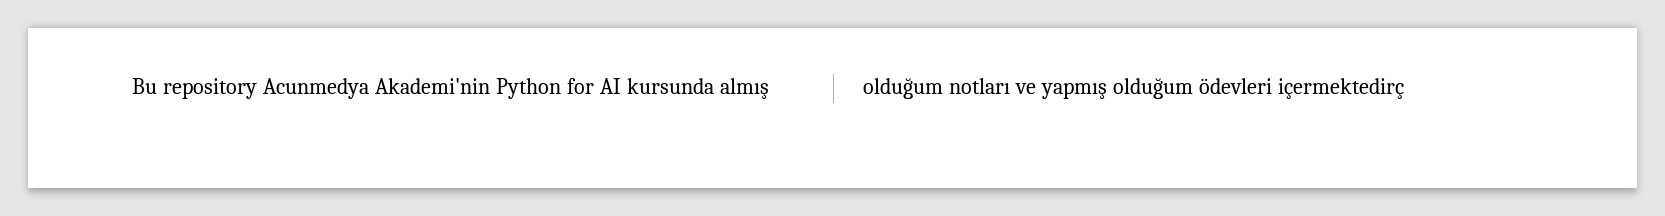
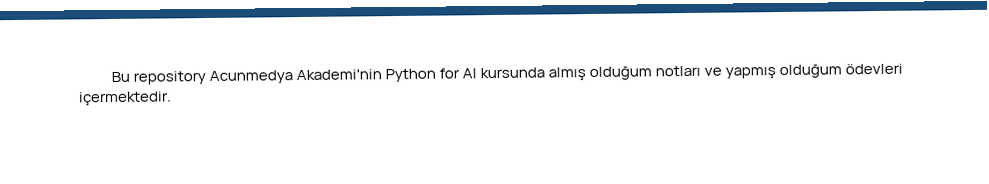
- Bu repository Acunmedya Akademi'nin Python for AI kursunda almış olduğum notları ve yapmış olduğum ödevleri içermektedirç
+ Bu repository Acunmedya Akademi'nin Python for AI kursunda almış olduğum notları ve yapmış olduğum ödevleri içermektedir.

